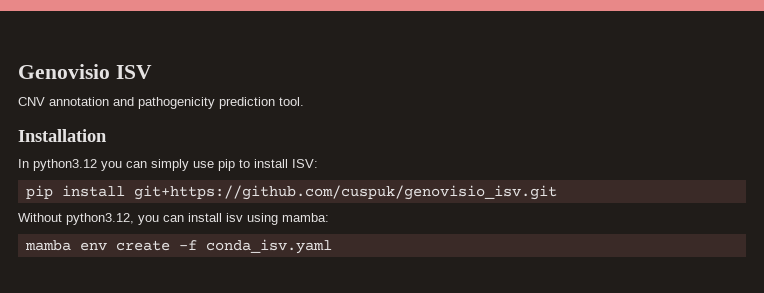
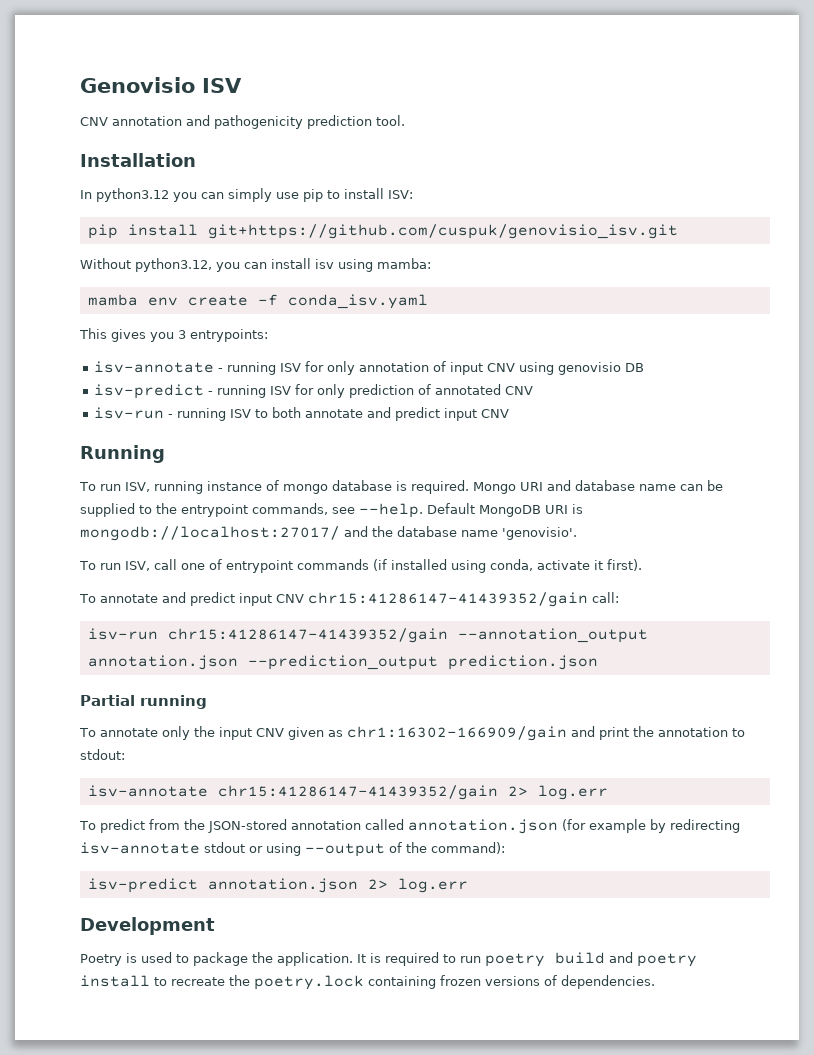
+ This gives you 3 entrypoints:
+ isv-annotate - running ISV for only annotation of input CNV using genovisio DB
+ isv-predict - running ISV for only prediction of annotated CNV
+ isv-run - running ISV to both annotate and predict input CNV
+ Running
+ To run ISV, running instance of mongo database is required. Mongo URI and database name can be supplied to the entrypoint commands, see --help. Default MongoDB URI is mongodb://localhost:27017/ and the database name 'genovisio'.
+ To run ISV, call one of entrypoint commands (if installed using conda, activate it first).
+ To annotate and predict input CNV chr15:41286147-41439352/gain call:
+ isv-run chr15:41286147-41439352/gain --annotation_output annotation.json --prediction_output prediction.json
+ Partial running
+ To annotate only the input CNV given as chr1:16302-166909/gain and print the annotation to stdout:
+ isv-annotate chr15:41286147-41439352/gain 2> log.err
+ To predict from the JSON-stored annotation called annotation.json (for example by redirecting isv-annotate stdout or using --output of the command):
+ isv-predict annotation.json 2> log.err
+ Development
+ Poetry is used to package the application. It is required to run poetry build and poetry install to recreate the poetry.lock containing frozen versions of dependencies.

